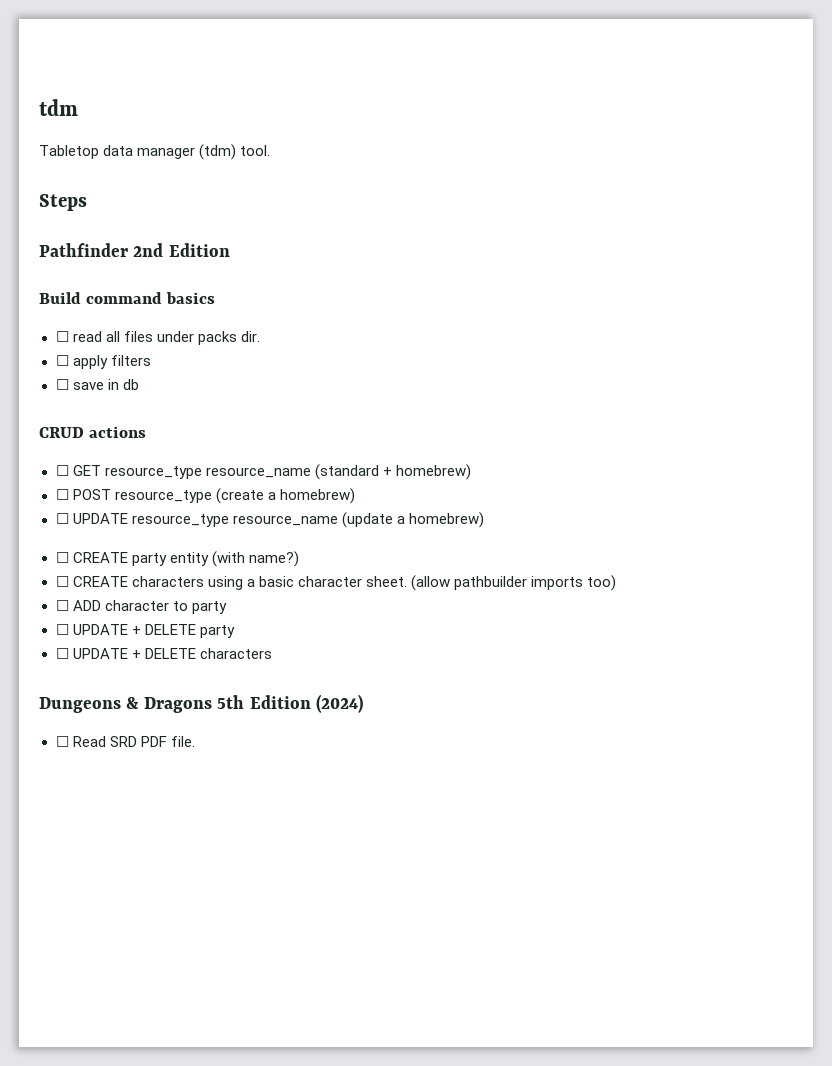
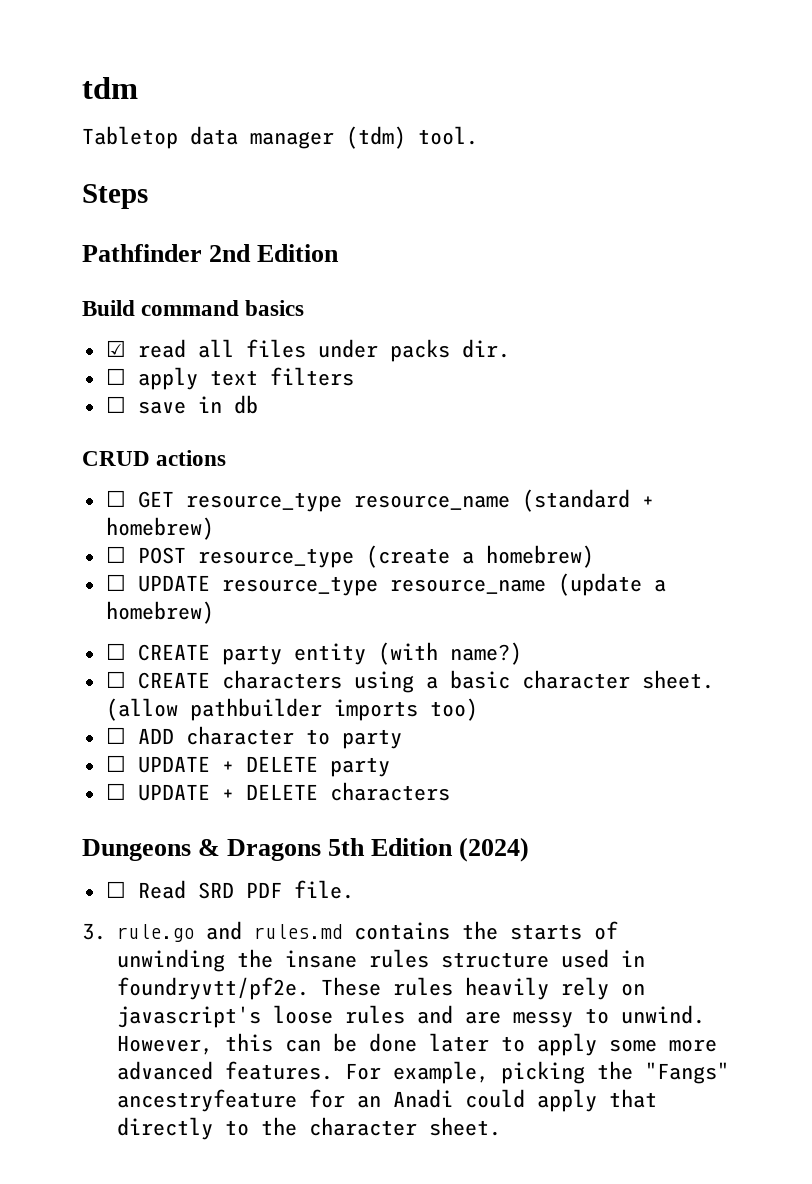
- ☐ read all files under packs dir.
+ ☑ read all files under packs dir.
- ☐ apply filters
+ ☐ apply text filters
+ 3. rule.go and rules.md contains the starts of unwinding the insane rules structure used in foundryvtt/pf2e. These rules heavily rely on javascript's loose rules and are messy to unwind. However, this can be done later to apply some more advanced features. For example, picking the "Fangs" ancestryfeature for an Anadi could apply that directly to the character sheet.

